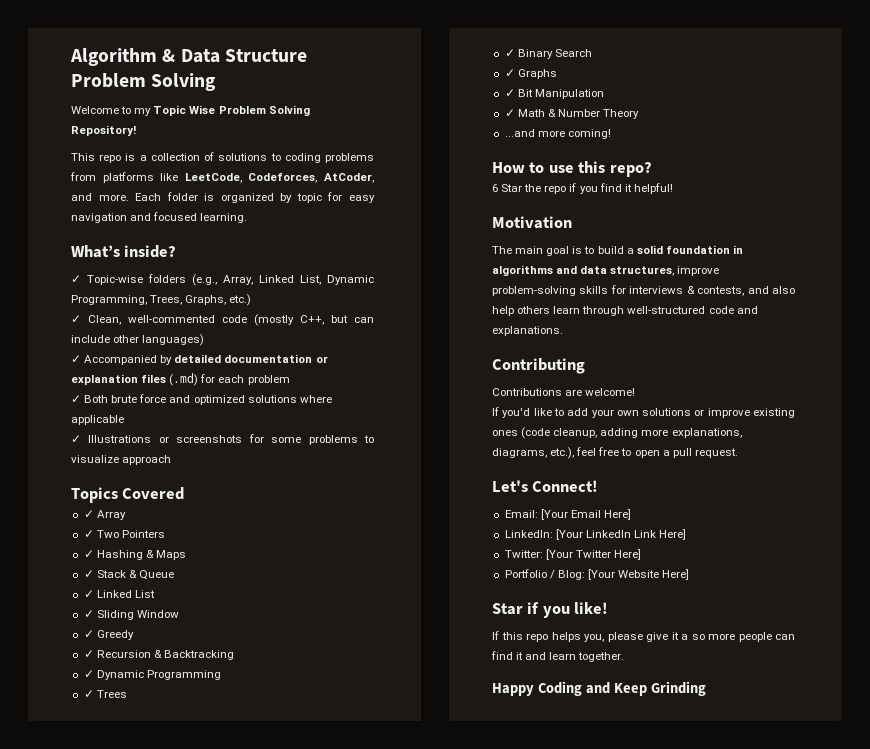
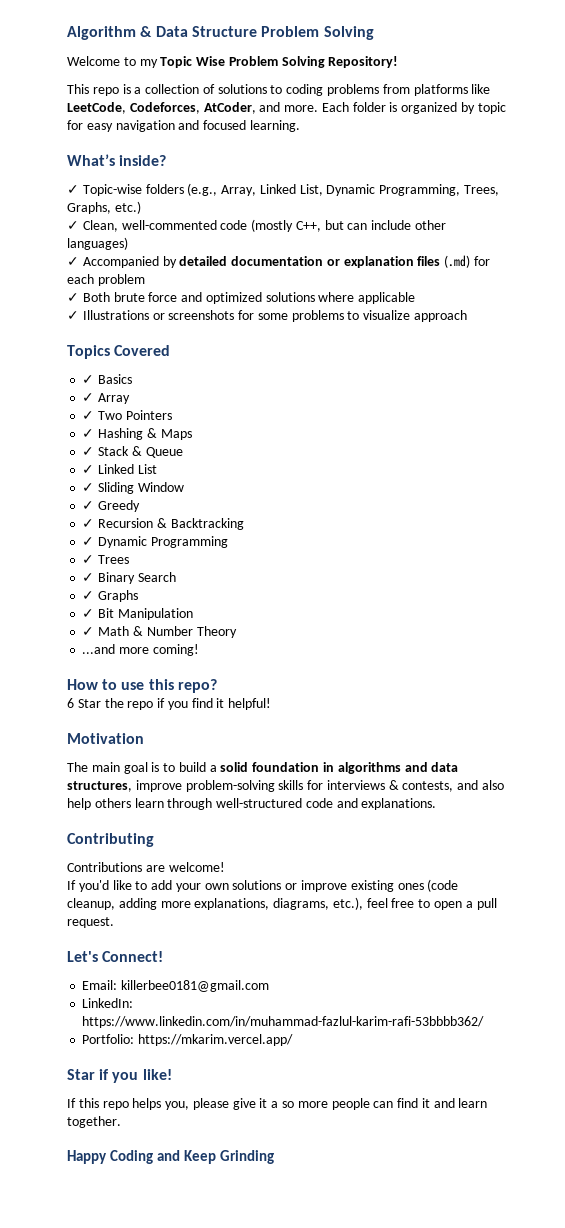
+ ✓ Basics
- Email: [Your Email Here]
- LinkedIn: [Your LinkedIn Link Here]
- Twitter: [Your Twitter Here]
- Portfolio / Blog: [Your Website Here]
+ Email: killerbee0181@gmail.com
+ LinkedIn: https://www.linkedin.com/in/muhammad-fazlul-karim-rafi-53bbbb362/
+ Portfolio: https://mkarim.vercel.app/

